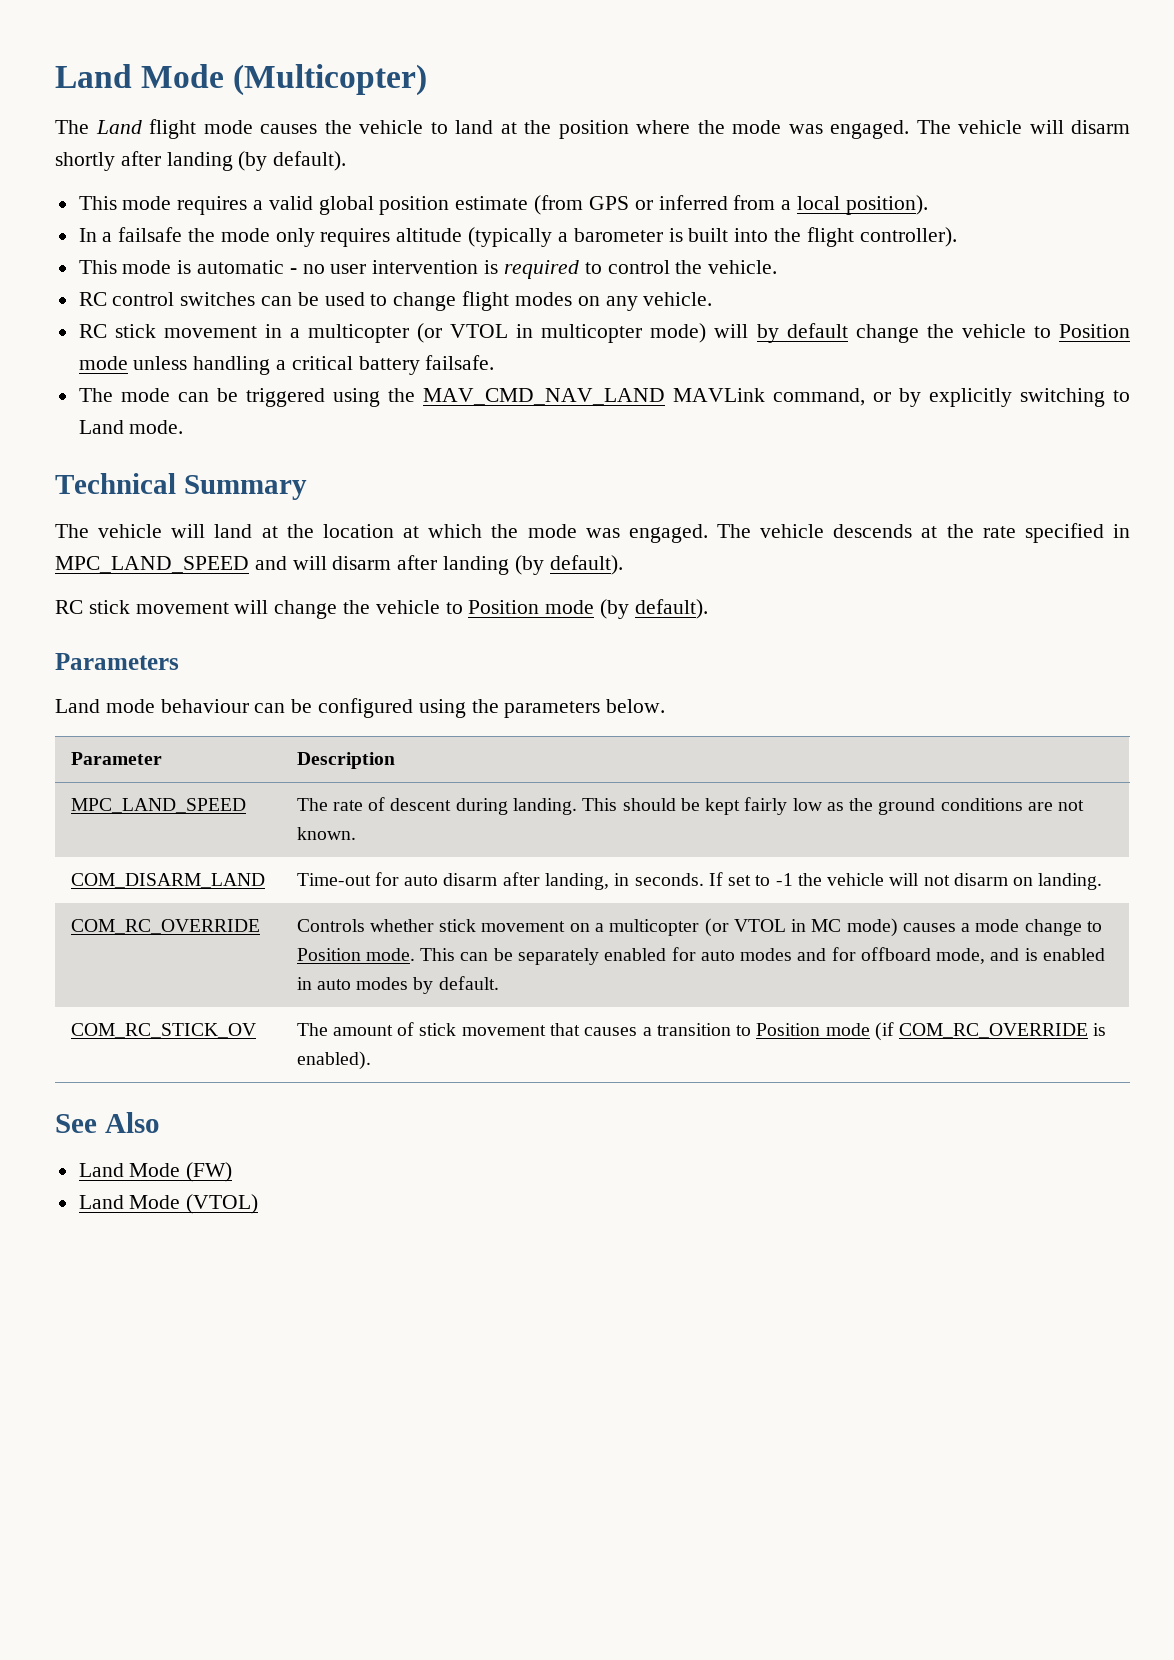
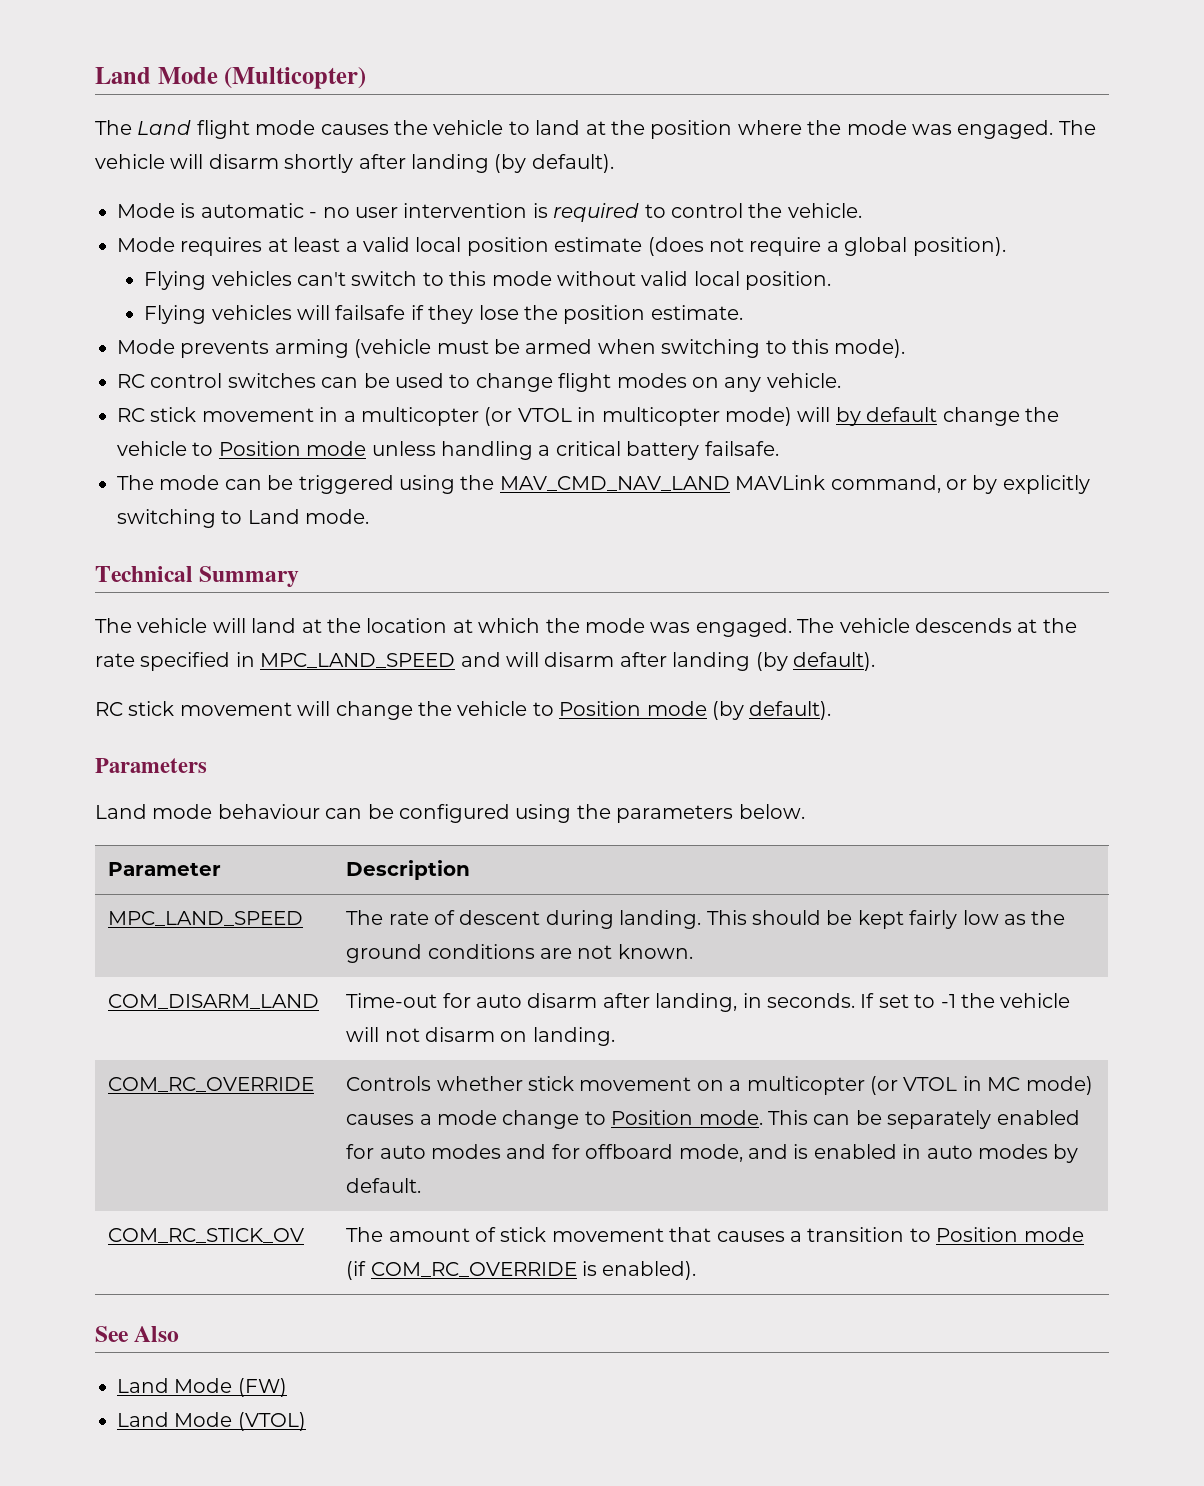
- This mode requires a valid global position estimate (from GPS or inferred from a local position).
- In a failsafe the mode only requires altitude (typically a barometer is built into the flight controller).
- This mode is automatic - no user intervention is required to control the vehicle.
+ Mode is automatic - no user intervention is required to control the vehicle.
+ Mode requires at least a valid local position estimate (does not require a global position).
+ Flying vehicles can't switch to this mode without valid local position.
+ Flying vehicles will failsafe if they lose the position estimate.
+ Mode prevents arming (vehicle must be armed when switching to this mode).

